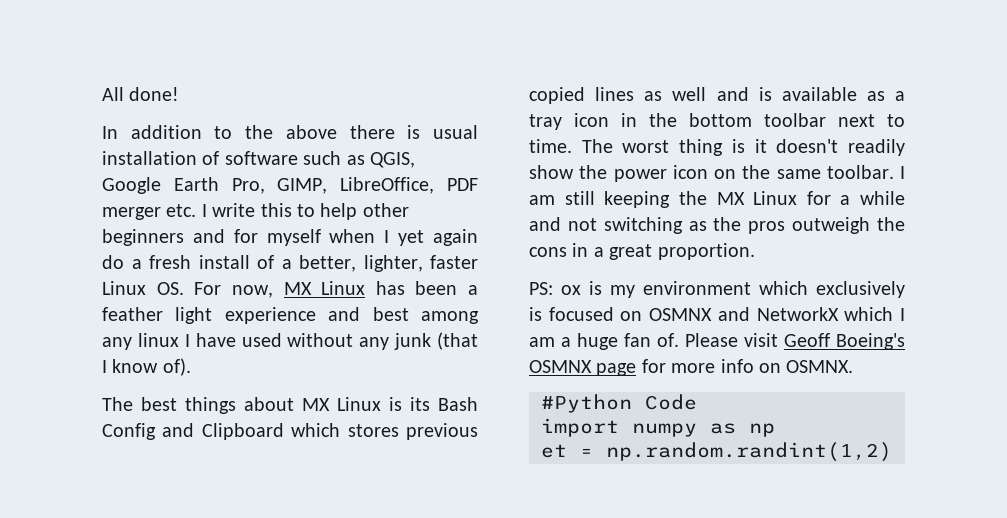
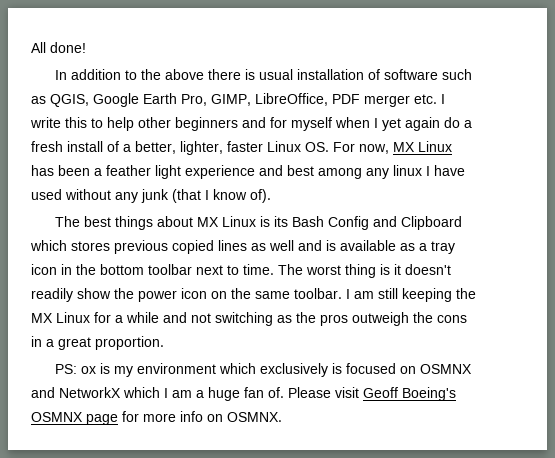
- #Python Code
- import numpy as np
- et = np.random.randint(1,2)

